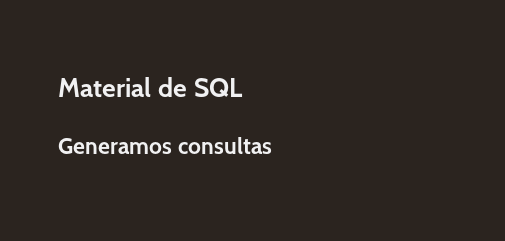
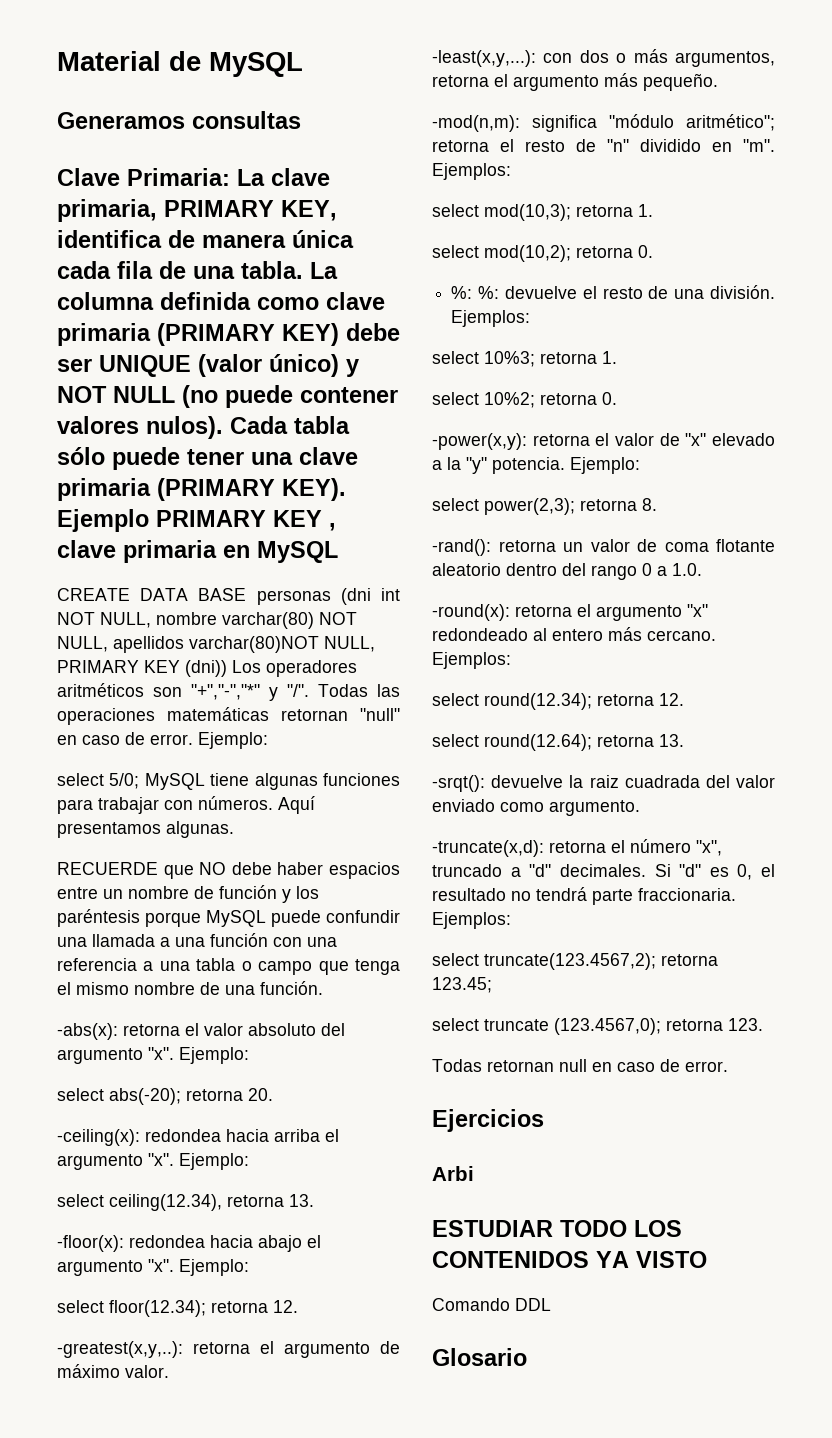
- Material de SQL
+ Material de MySQL
+ Clave Primaria: La clave primaria, PRIMARY KEY, identifica de manera única cada fila de una tabla. La columna definida como clave primaria (PRIMARY KEY) debe ser UNIQUE (valor único) y NOT NULL (no puede contener valores nulos). Cada tabla sólo puede tener una clave primaria (PRIMARY KEY). Ejemplo PRIMARY KEY , clave primaria en MySQL
+ CREATE DATA BASE personas (dni int NOT NULL, nombre varchar(80) NOT NULL, apellidos varchar(80)NOT NULL, PRIMARY KEY (dni)) Los operadores aritméticos son "+","-","*" y "/". Todas las operaciones matemáticas retornan "null" en caso de error. Ejemplo:
+ select 5/0; MySQL tiene algunas funciones para trabajar con números. Aquí presentamos algunas.
+ RECUERDE que NO debe haber espacios entre un nombre de función y los paréntesis porque MySQL puede confundir una llamada a una función con una referencia a una tabla o campo que tenga el mismo nombre de una función.
+ -abs(x): retorna el valor absoluto del argumento "x". Ejemplo:
+ select abs(-20); retorna 20.
+ -ceiling(x): redondea hacia arriba el argumento "x". Ejemplo:
+ select ceiling(12.34), retorna 13.
+ -floor(x): redondea hacia abajo el argumento "x". Ejemplo:
+ select floor(12.34); retorna 12.
+ -greatest(x,y,..): retorna el argumento de máximo valor.
+ -least(x,y,...): con dos o más argumentos, retorna el argumento más pequeño.
+ -mod(n,m): significa "módulo aritmético"; retorna el resto de "n" dividido en "m". Ejemplos:
+ select mod(10,3); retorna 1.
+ select mod(10,2); retorna 0.
+ %: %: devuelve el resto de una división. Ejemplos:
+ select 10%3; retorna 1.
+ select 10%2; retorna 0.
+ -power(x,y): retorna el valor de "x" elevado a la "y" potencia. Ejemplo:
+ select power(2,3); retorna 8.
+ -rand(): retorna un valor de coma flotante aleatorio dentro del rango 0 a 1.0.
+ -round(x): retorna el argumento "x" redondeado al entero más cercano. Ejemplos:
+ select round(12.34); retorna 12.
+ select round(12.64); retorna 13.
+ -srqt(): devuelve la raiz cuadrada del valor enviado como argumento.
+ -truncate(x,d): retorna el número "x", truncado a "d" decimales. Si "d" es 0, el resultado no tendrá parte fraccionaria. Ejemplos:
+ select truncate(123.4567,2); retorna 123.45;
+ select truncate (123.4567,0); retorna 123.
+ Todas retornan null en caso de error.
+ Ejercicios
+ Arbi
+ ESTUDIAR TODO LOS CONTENIDOS YA VISTO
+ Comando DDL
+ Glosario

